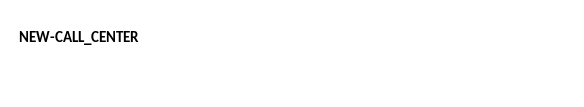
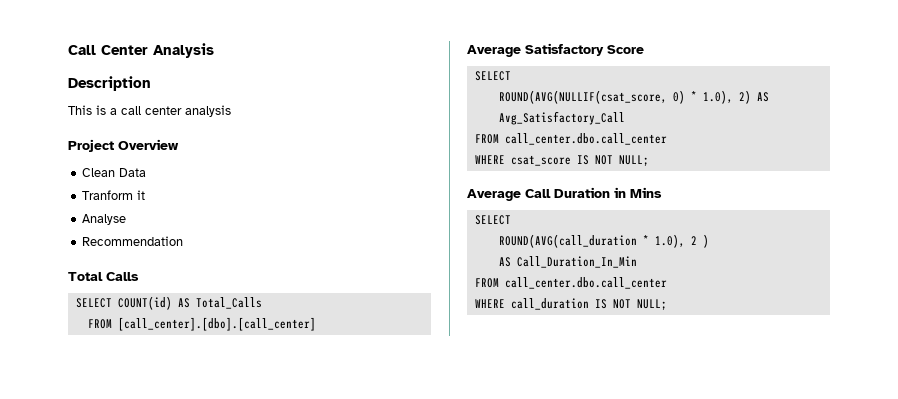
- NEW-CALL_CENTER
+ Call Center Analysis
+ Description
+ This is a call center analysis
+ Project Overview
+ Clean Data
+ Tranform it
+ Analyse
+ Recommendation
+ Total Calls
+ SELECT COUNT(id) AS Total_Calls
+ FROM [call_center].[dbo].[call_center]
+ Average Satisfactory Score
+ SELECT
+ ROUND(AVG(NULLIF(csat_score, 0) * 1.0), 2) AS Avg_Satisfactory_Call
+ FROM call_center.dbo.call_center
+ WHERE csat_score IS NOT NULL;
+ Average Call Duration in Mins
+ SELECT
+ ROUND(AVG(call_duration * 1.0), 2 )
+ AS Call_Duration_In_Min
+ FROM call_center.dbo.call_center
+ WHERE call_duration IS NOT NULL;

